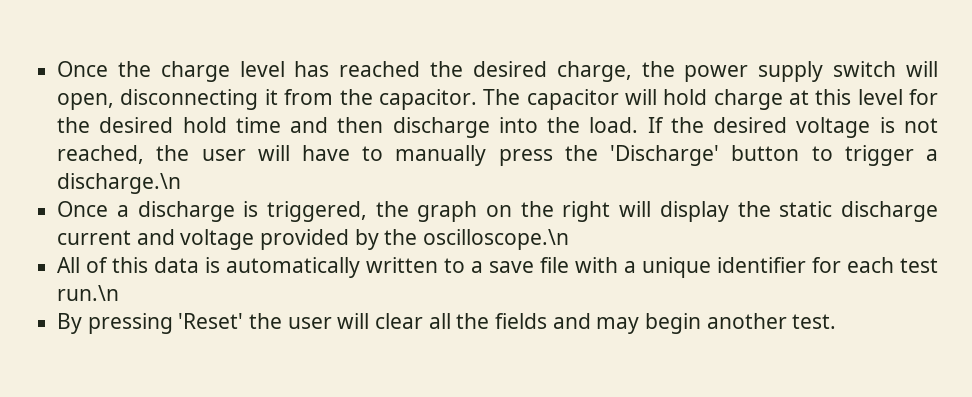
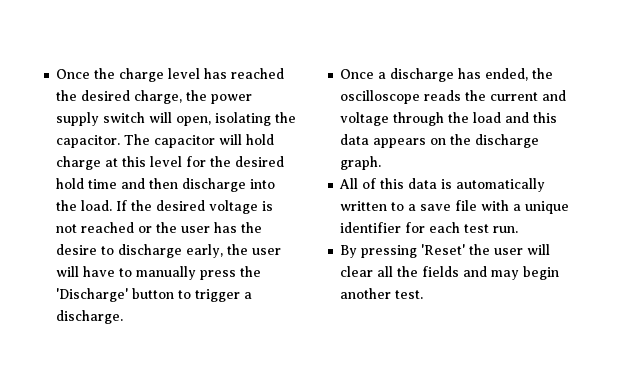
- Once the charge level has reached the desired charge, the power supply switch will open, disconnecting it from the capacitor.
+ Once the charge level has reached the desired charge, the power supply switch will open, isolating the capacitor.
- If the desired voltage is not reached, the user will have to manually press the 'Discharge' button to trigger a discharge.\n
+ If the desired voltage is not reached or the user has the desire to discharge early, the user will have to manually press the 'Discharge' button to trigger a discharge.
- Once a discharge is triggered, the graph on the right will display the static discharge current and voltage provided by the oscilloscope.\n
+ Once a discharge has ended, the oscilloscope reads the current and voltage through the load and this data appears on the discharge graph.
- All of this data is automatically written to a save file with a unique identifier for each test run.\n
+ All of this data is automatically written to a save file with a unique identifier for each test run.

